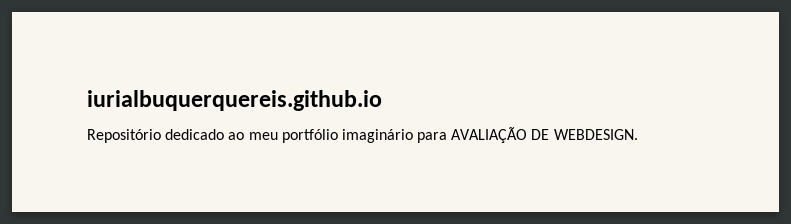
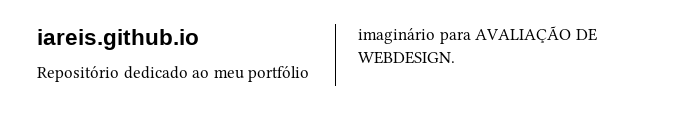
- iurialbuquerquereis.github.io
+ iareis.github.io

